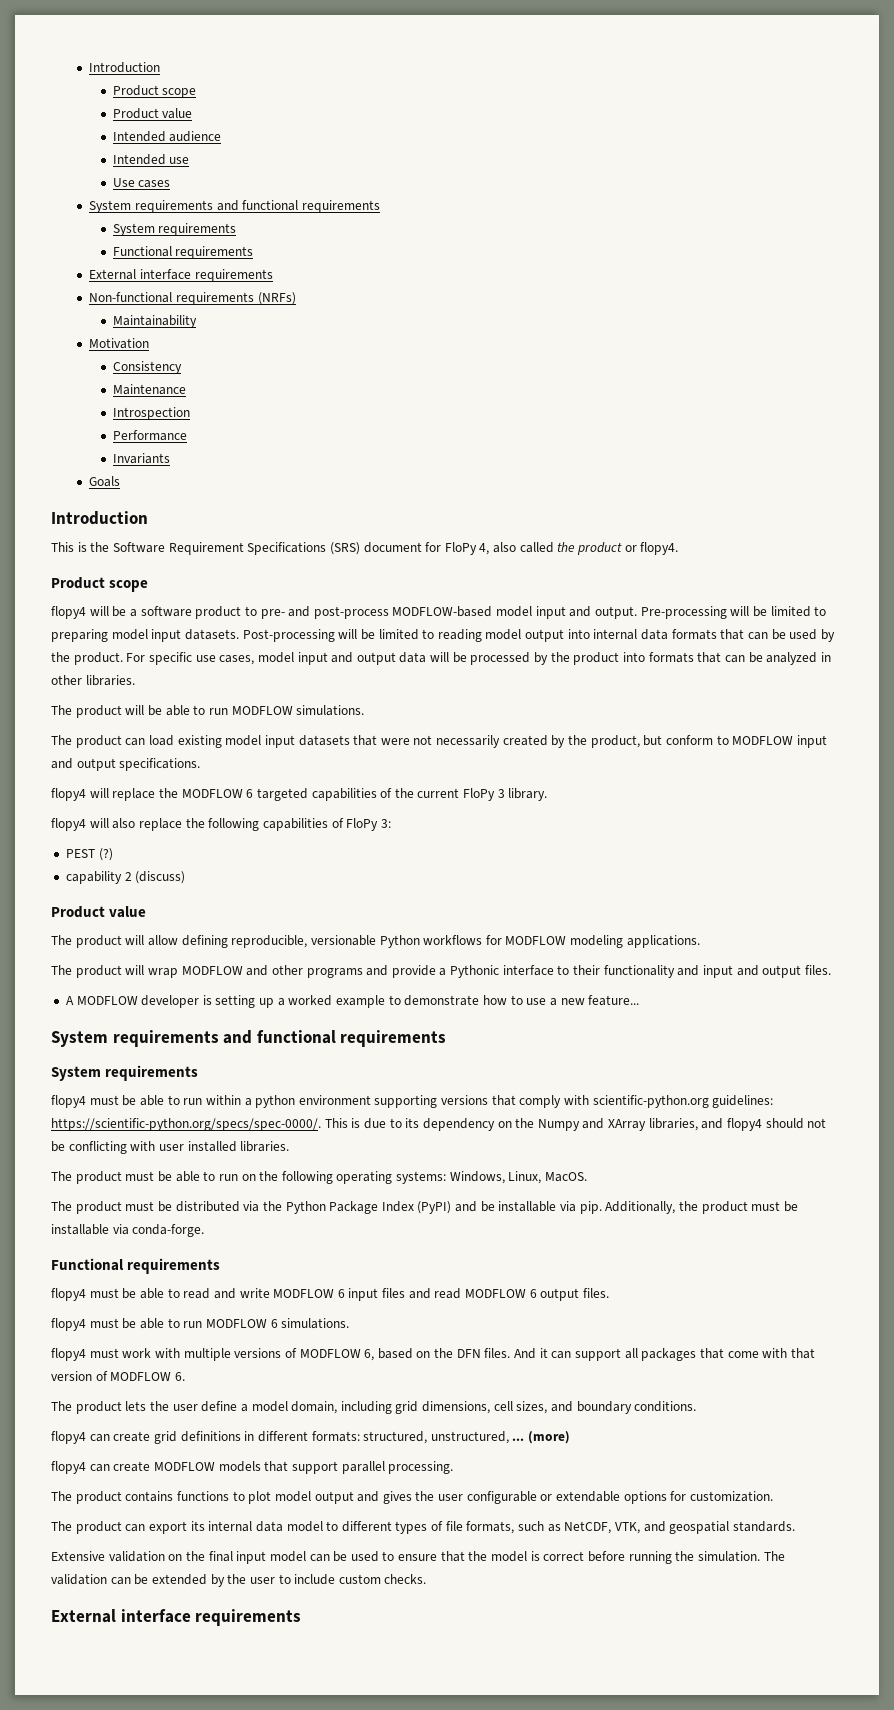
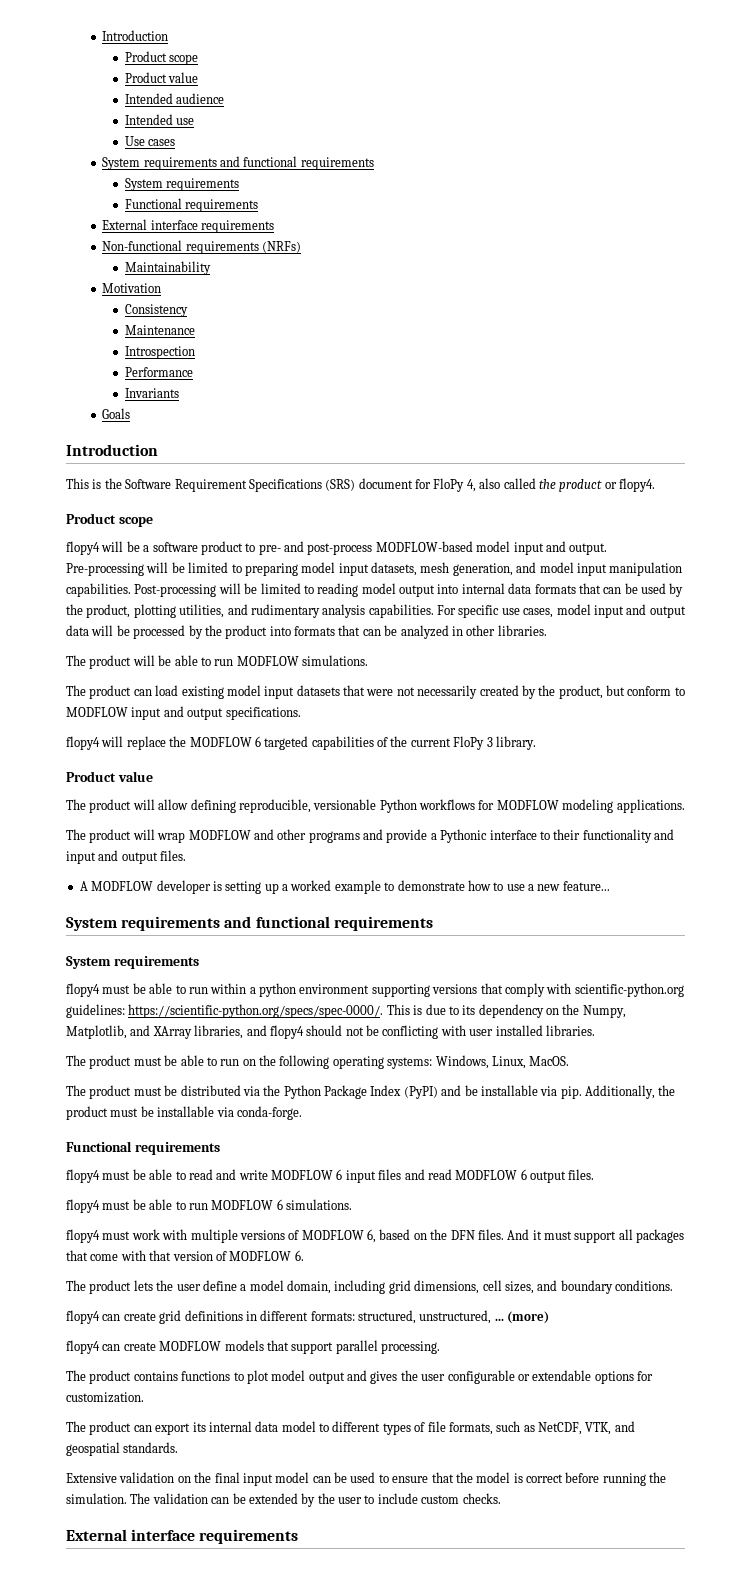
- Pre-processing will be limited to preparing model input datasets.
+ Pre-processing will be limited to preparing model input datasets, mesh generation, and model input manipulation capabilities.
- Post-processing will be limited to reading model output into internal data formats that can be used by the product.
+ Post-processing will be limited to reading model output into internal data formats that can be used by the product, plotting utilities, and rudimentary analysis capabilities.
- flopy4 will also replace the following capabilities of FloPy 3:
- PEST (?)
- capability 2 (discuss)
- flopy4 must be able to run within a python environment supporting versions that comply with scientific-python.org guidelines: https://scientific-python.org/specs/spec-0000/. This is due to its dependency on the Numpy and XArray libraries, and flopy4 should not be conflicting with user installed libraries.
+ flopy4 must be able to run within a python environment supporting versions that comply with scientific-python.org guidelines: https://scientific-python.org/specs/spec-0000/. This is due to its dependency on the Numpy, Matplotlib, and XArray libraries, and flopy4 should not be conflicting with user installed libraries.
- And it can support all packages that come with that version of MODFLOW 6.
+ And it must support all packages that come with that version of MODFLOW 6.

